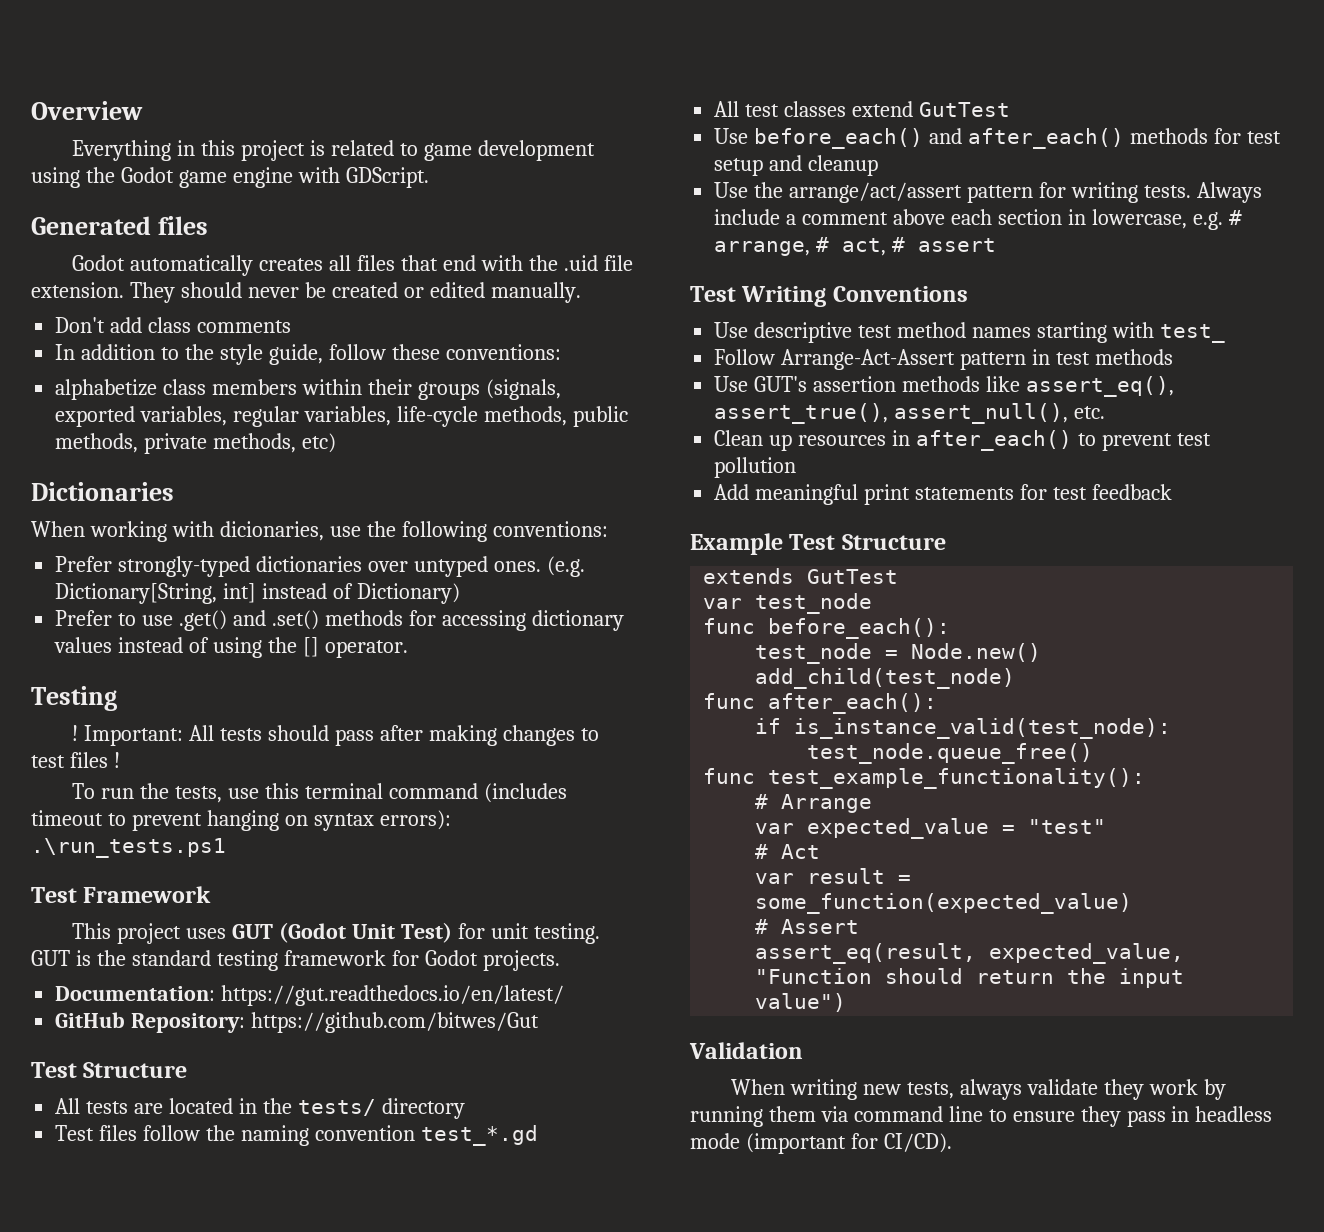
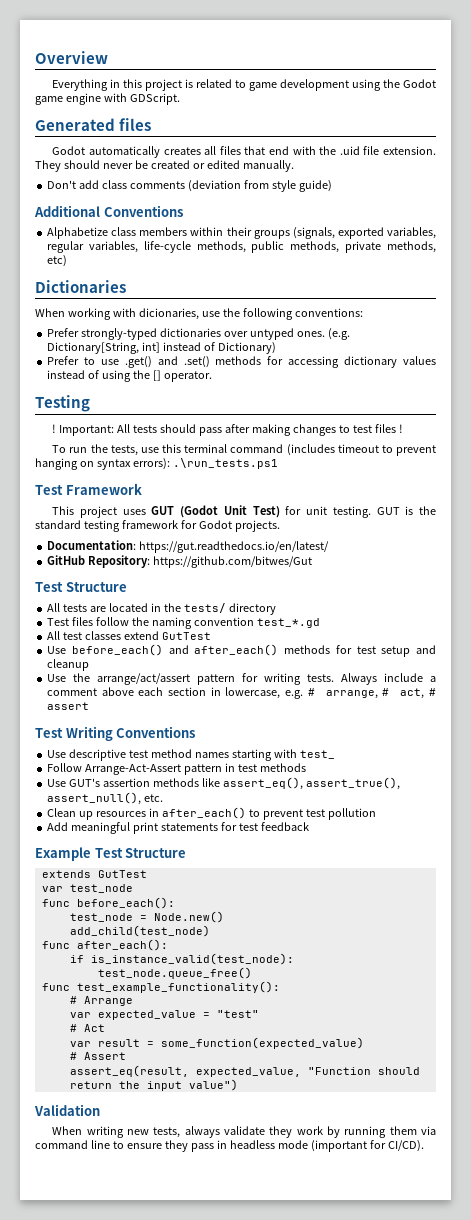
- Don't add class comments
- In addition to the style guide, follow these conventions:
- alphabetize class members within their groups (signals, exported variables, regular variables, life-cycle methods, public methods, private methods, etc)
+ Don't add class comments (deviation from style guide)
+ Additional Conventions
+ Alphabetize class members within their groups (signals, exported variables, regular variables, life-cycle methods, public methods, private methods, etc)

